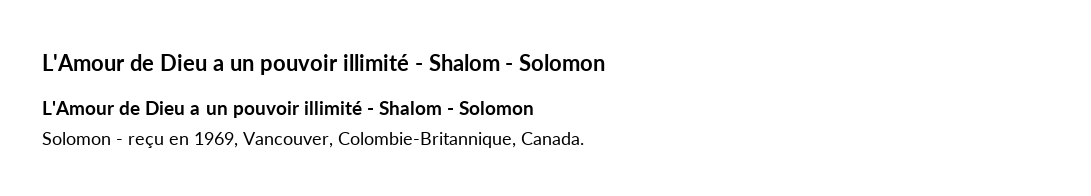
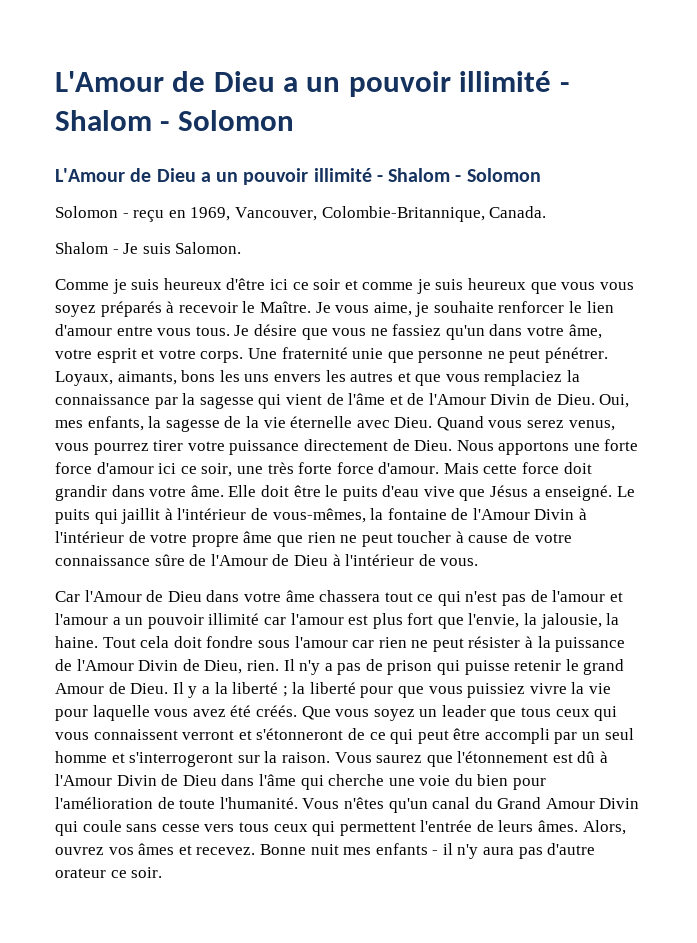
+ Shalom - Je suis Salomon.
+ Comme je suis heureux d'être ici ce soir et comme je suis heureux que vous vous soyez préparés à recevoir le Maître. Je vous aime, je souhaite renforcer le lien d'amour entre vous tous. Je désire que vous ne fassiez qu'un dans votre âme, votre esprit et votre corps. Une fraternité unie que personne ne peut pénétrer. Loyaux, aimants, bons les uns envers les autres et que vous remplaciez la connaissance par la sagesse qui vient de l'âme et de l'Amour Divin de Dieu. Oui, mes enfants, la sagesse de la vie éternelle avec Dieu. Quand vous serez venus, vous pourrez tirer votre puissance directement de Dieu. Nous apportons une forte force d'amour ici ce soir, une très forte force d'amour. Mais cette force doit grandir dans votre âme. Elle doit être le puits d'eau vive que Jésus a enseigné. Le puits qui jaillit à l'intérieur de vous-mêmes, la fontaine de l'Amour Divin à l'intérieur de votre propre âme que rien ne peut toucher à cause de votre connaissance sûre de l'Amour de Dieu à l'intérieur de vous.
+ Car l'Amour de Dieu dans votre âme chassera tout ce qui n'est pas de l'amour et l'amour a un pouvoir illimité car l'amour est plus fort que l'envie, la jalousie, la haine. Tout cela doit fondre sous l'amour car rien ne peut résister à la puissance de l'Amour Divin de Dieu, rien. Il n'y a pas de prison qui puisse retenir le grand Amour de Dieu. Il y a la liberté ; la liberté pour que vous puissiez vivre la vie pour laquelle vous avez été créés. Que vous soyez un leader que tous ceux qui vous connaissent verront et s'étonneront de ce qui peut être accompli par un seul homme et s'interrogeront sur la raison. Vous saurez que l'étonnement est dû à l'Amour Divin de Dieu dans l'âme qui cherche une voie du bien pour l'amélioration de toute l'humanité. Vous n'êtes qu'un canal du Grand Amour Divin qui coule sans cesse vers tous ceux qui permettent l'entrée de leurs âmes. Alors, ouvrez vos âmes et recevez. Bonne nuit mes enfants - il n'y aura pas d'autre orateur ce soir.

